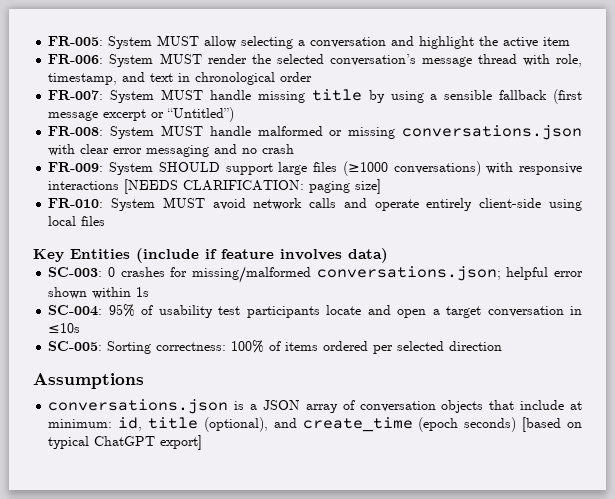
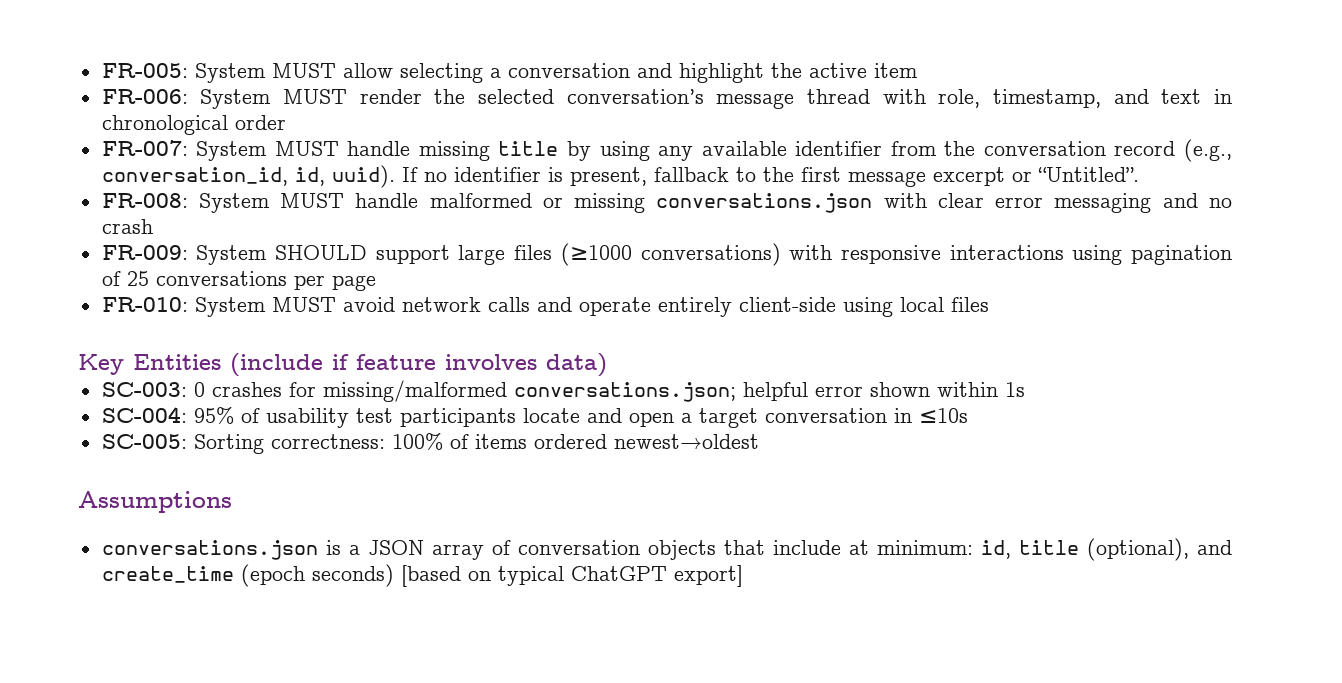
- FR-007: System MUST handle missing title by using a sensible fallback (first message excerpt or “Untitled”)
+ FR-007: System MUST handle missing title by using any available identifier from the conversation record (e.g., conversation_id, id, uuid). If no identifier is present, fallback to the first message excerpt or “Untitled”.
- FR-009: System SHOULD support large files (≥1000 conversations) with responsive interactions [NEEDS CLARIFICATION: paging size]
+ FR-009: System SHOULD support large files (≥1000 conversations) with responsive interactions using pagination of 25 conversations per page
- SC-005: Sorting correctness: 100% of items ordered per selected direction
+ SC-005: Sorting correctness: 100% of items ordered newest→oldest

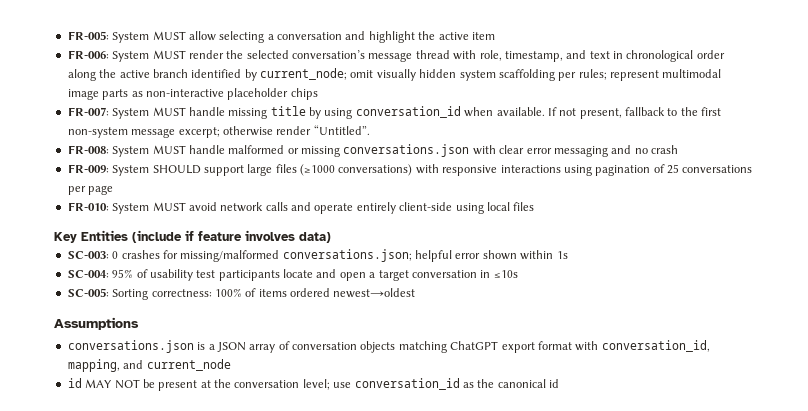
- FR-006: System MUST render the selected conversation’s message thread with role, timestamp, and text in chronological order
+ FR-006: System MUST render the selected conversation’s message thread with role, timestamp, and text in chronological order along the active branch identified by current_node; omit visually hidden system scaffolding per rules; represent multimodal image parts as non‑interactive placeholder chips
- FR-007: System MUST handle missing title by using any available identifier from the conversation record (e.g., conversation_id, id, uuid). If no identifier is present, fallback to the first message excerpt or “Untitled”.
+ FR-007: System MUST handle missing title by using conversation_id when available. If not present, fallback to the first non-system message excerpt; otherwise render “Untitled”.
- conversations.json is a JSON array of conversation objects that include at minimum: id, title (optional), and create_time (epoch seconds) [based on typical ChatGPT export]
+ conversations.json is a JSON array of conversation objects matching ChatGPT export format with conversation_id, mapping, and current_node
+ id MAY NOT be present at the conversation level; use conversation_id as the canonical id

